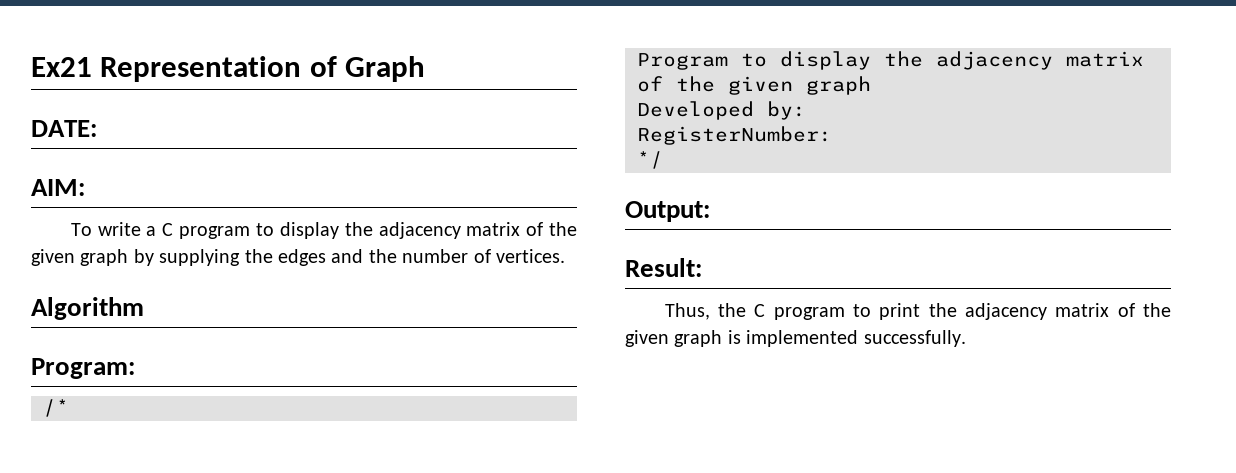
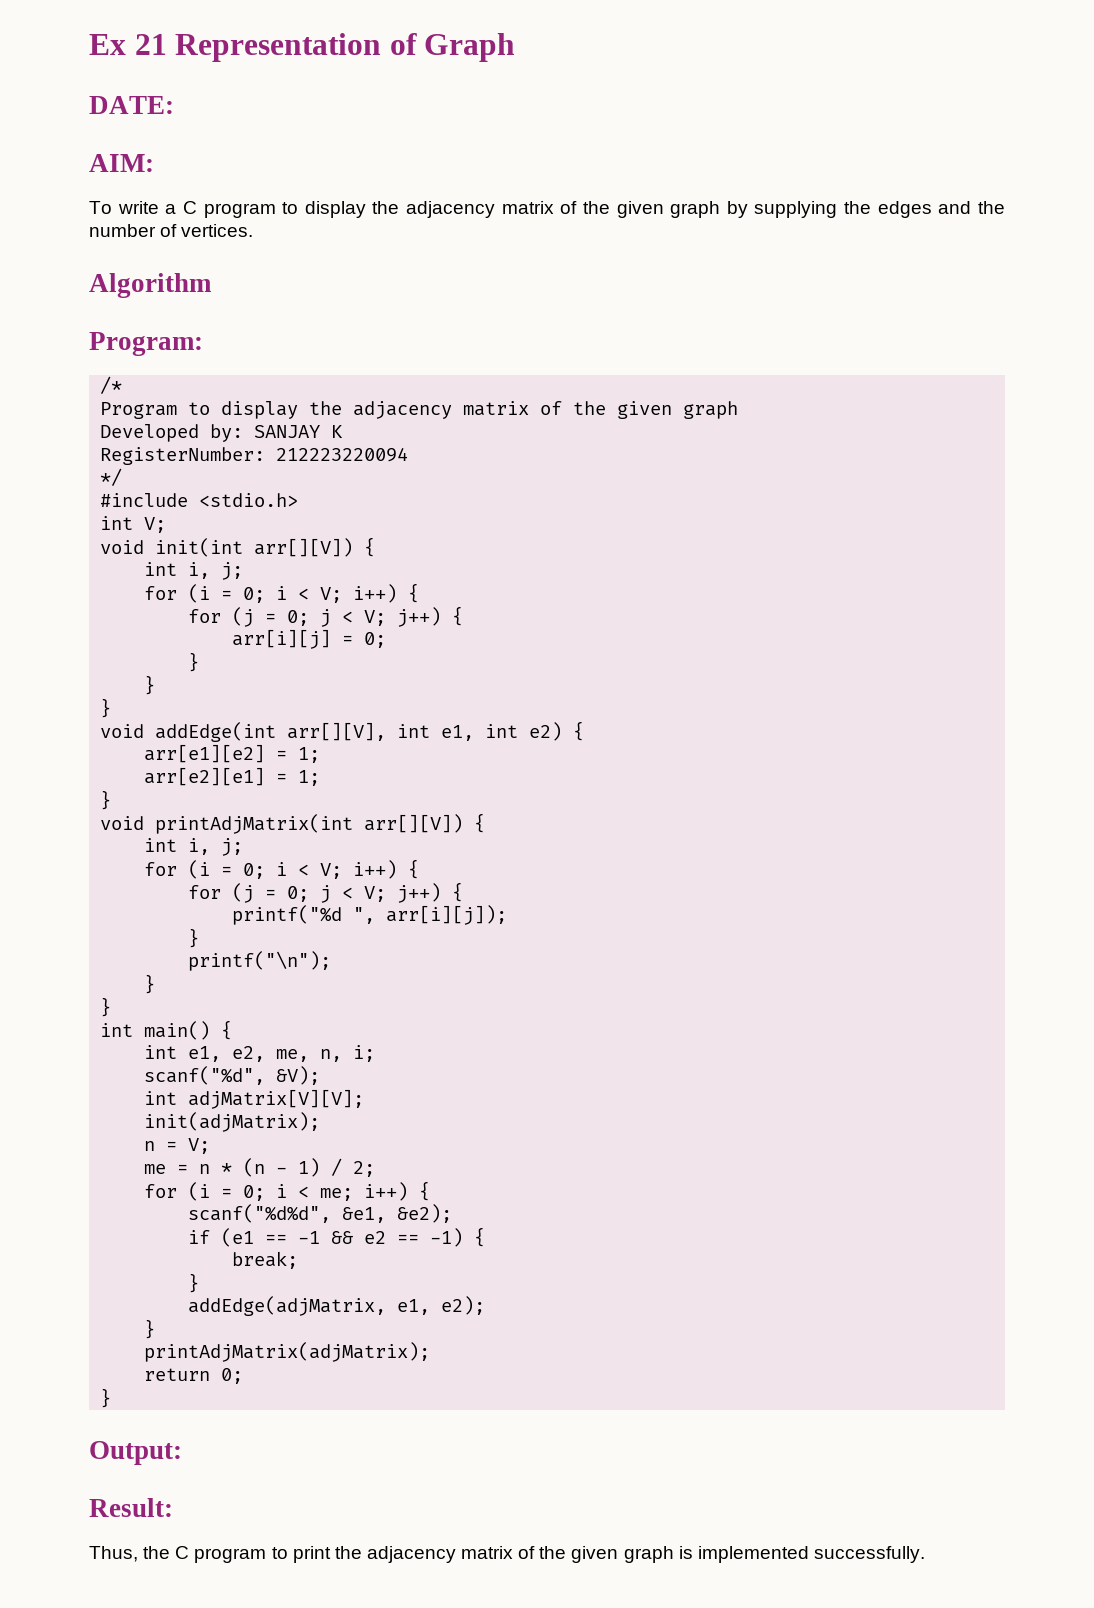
- Ex21 Representation of Graph
+ Ex 21 Representation of Graph
- Developed by:
+ Developed by: SANJAY K
- RegisterNumber:
+ RegisterNumber: 212223220094
+ #include <stdio.h>
+ int V;
+ void init(int arr[][V]) {
+ int i, j;
+ for (i = 0; i < V; i++) {
+ for (j = 0; j < V; j++) {
+ arr[i][j] = 0;
+ }
+ }
+ }
+ void addEdge(int arr[][V], int e1, int e2) {
+ arr[e1][e2] = 1;
+ arr[e2][e1] = 1;
+ }
+ void printAdjMatrix(int arr[][V]) {
+ int i, j;
+ for (i = 0; i < V; i++) {
+ for (j = 0; j < V; j++) {
+ printf("%d ", arr[i][j]);
+ }
+ printf("\n");
+ }
+ }
+ int main() {
+ int e1, e2, me, n, i;
+ scanf("%d", &V);
+ int adjMatrix[V][V];
+ init(adjMatrix);
+ n = V;
+ me = n * (n - 1) / 2;
+ for (i = 0; i < me; i++) {
+ scanf("%d%d", &e1, &e2);
+ if (e1 == -1 && e2 == -1) {
+ break;
+ }
+ addEdge(adjMatrix, e1, e2);
+ }
+ printAdjMatrix(adjMatrix);
+ return 0;
+ }

